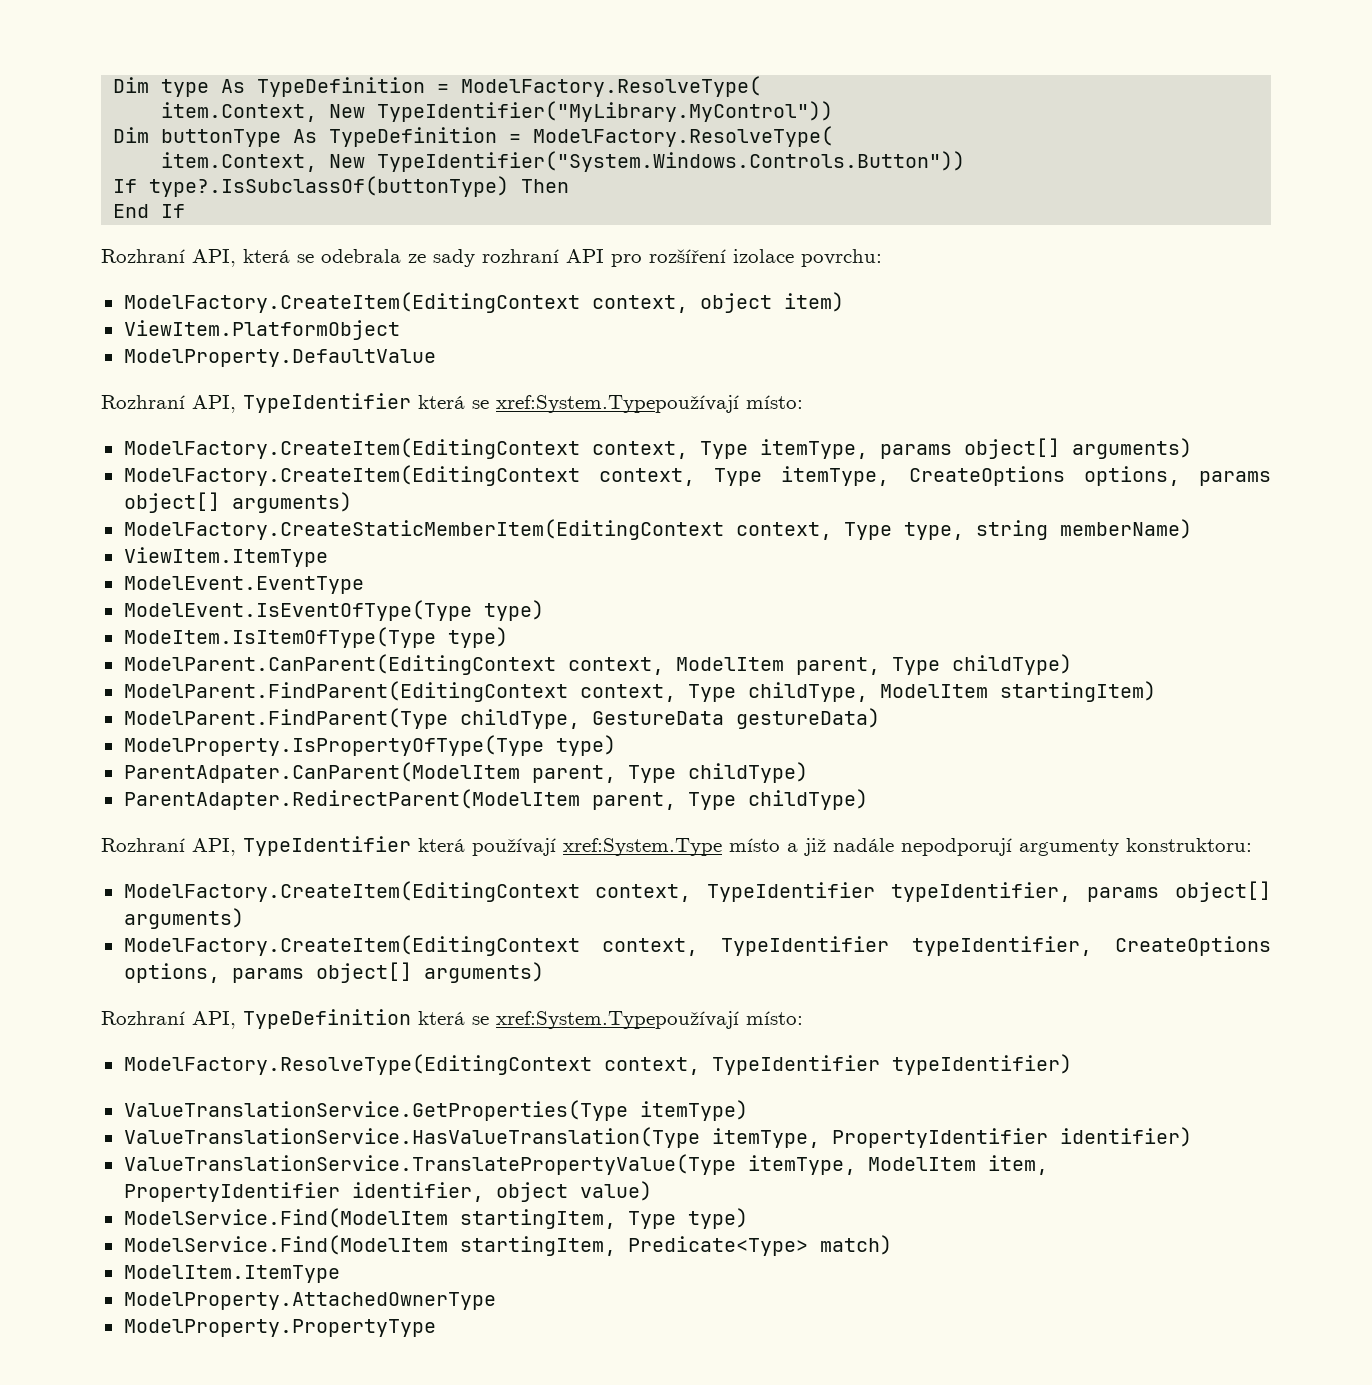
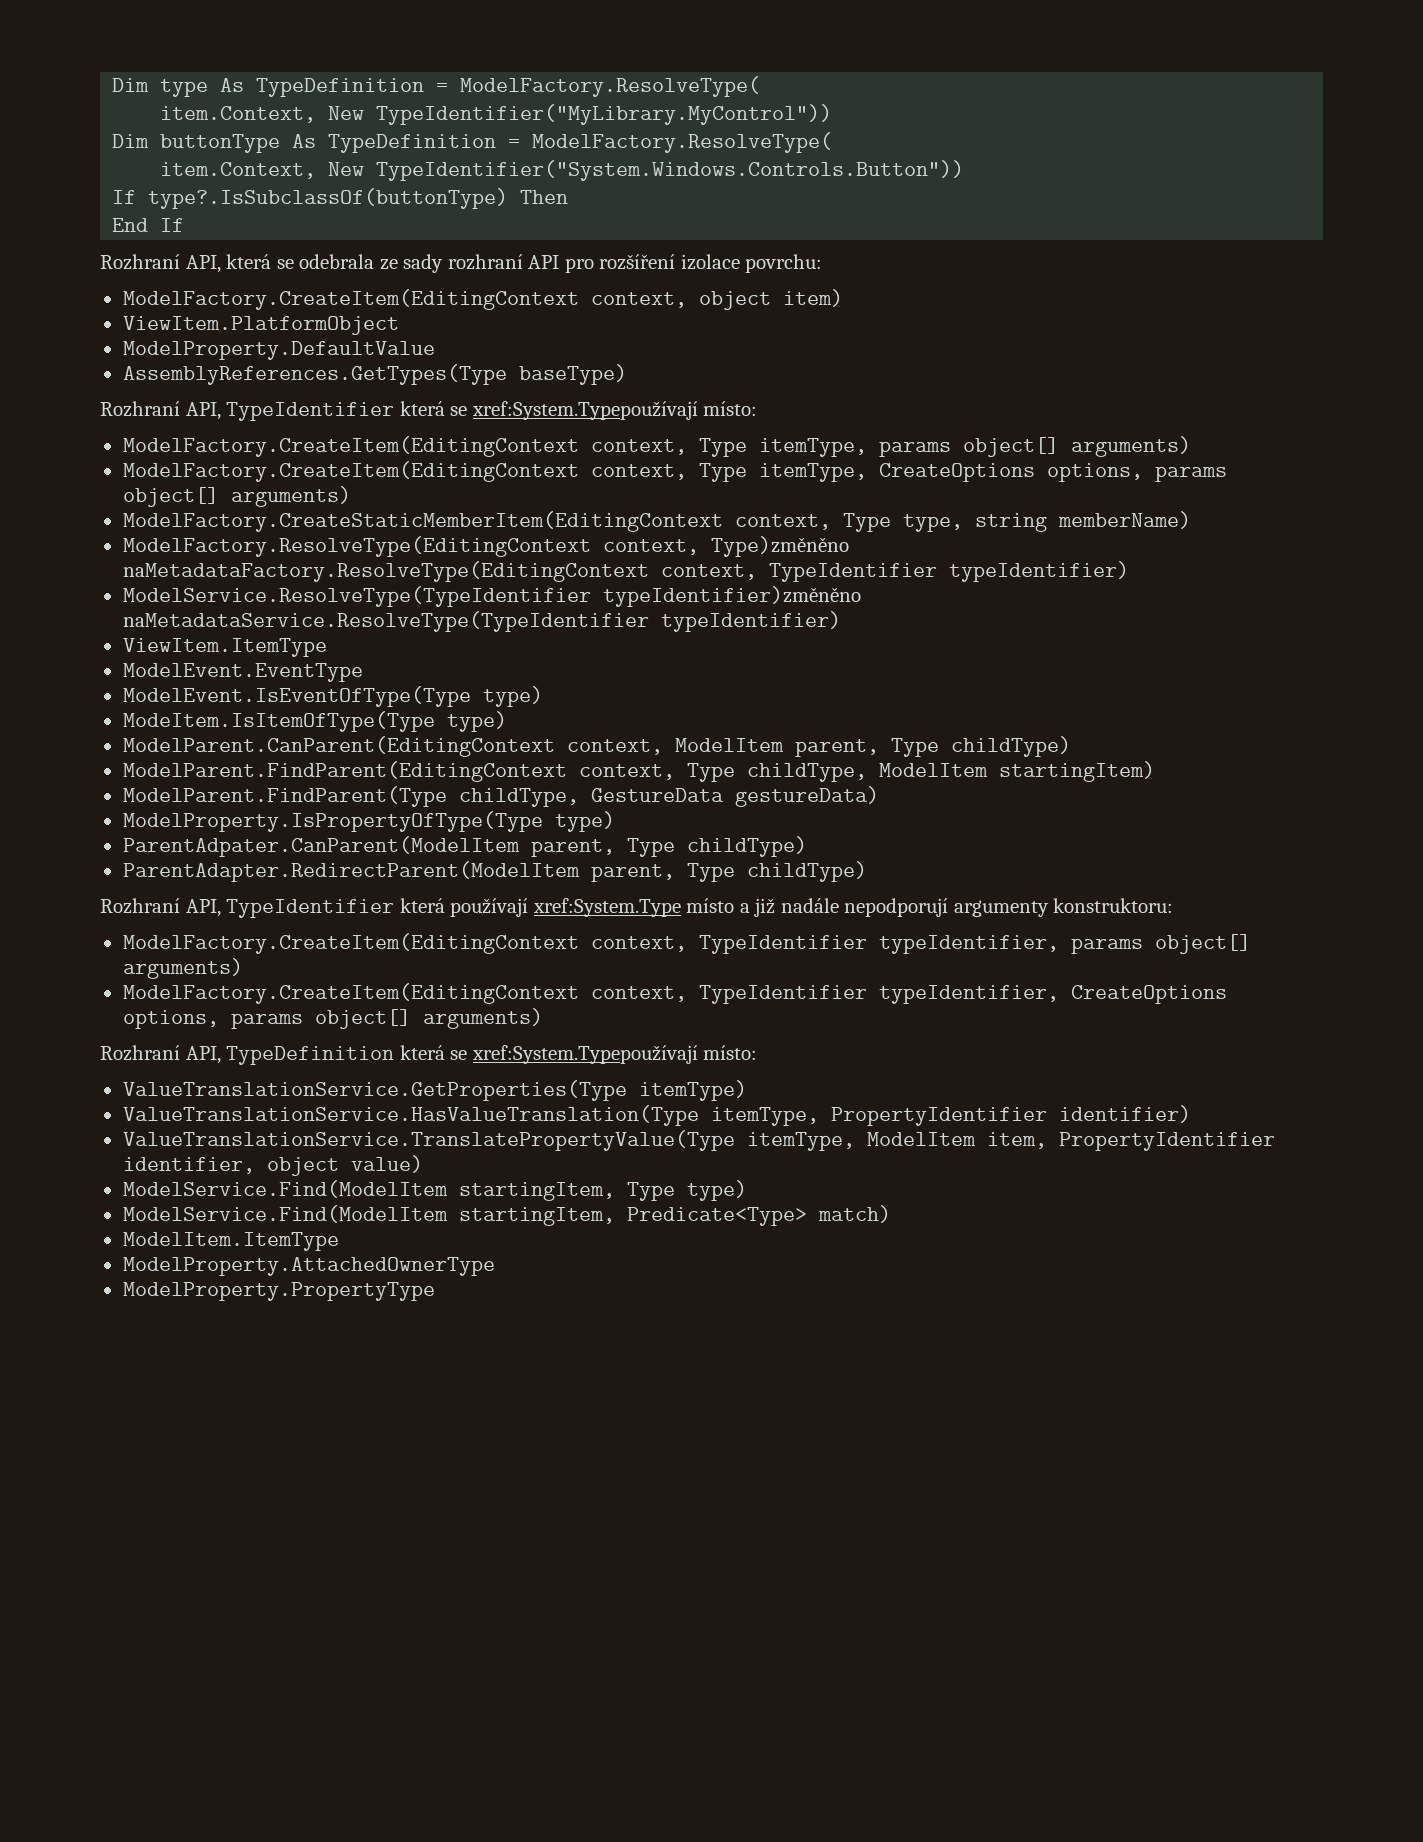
+ AssemblyReferences.GetTypes(Type baseType)
+ ModelFactory.ResolveType(EditingContext context, Type)změněno naMetadataFactory.ResolveType(EditingContext context, TypeIdentifier typeIdentifier)
+ ModelService.ResolveType(TypeIdentifier typeIdentifier)změněno naMetadataService.ResolveType(TypeIdentifier typeIdentifier)
- ModelFactory.ResolveType(EditingContext context, TypeIdentifier typeIdentifier)

